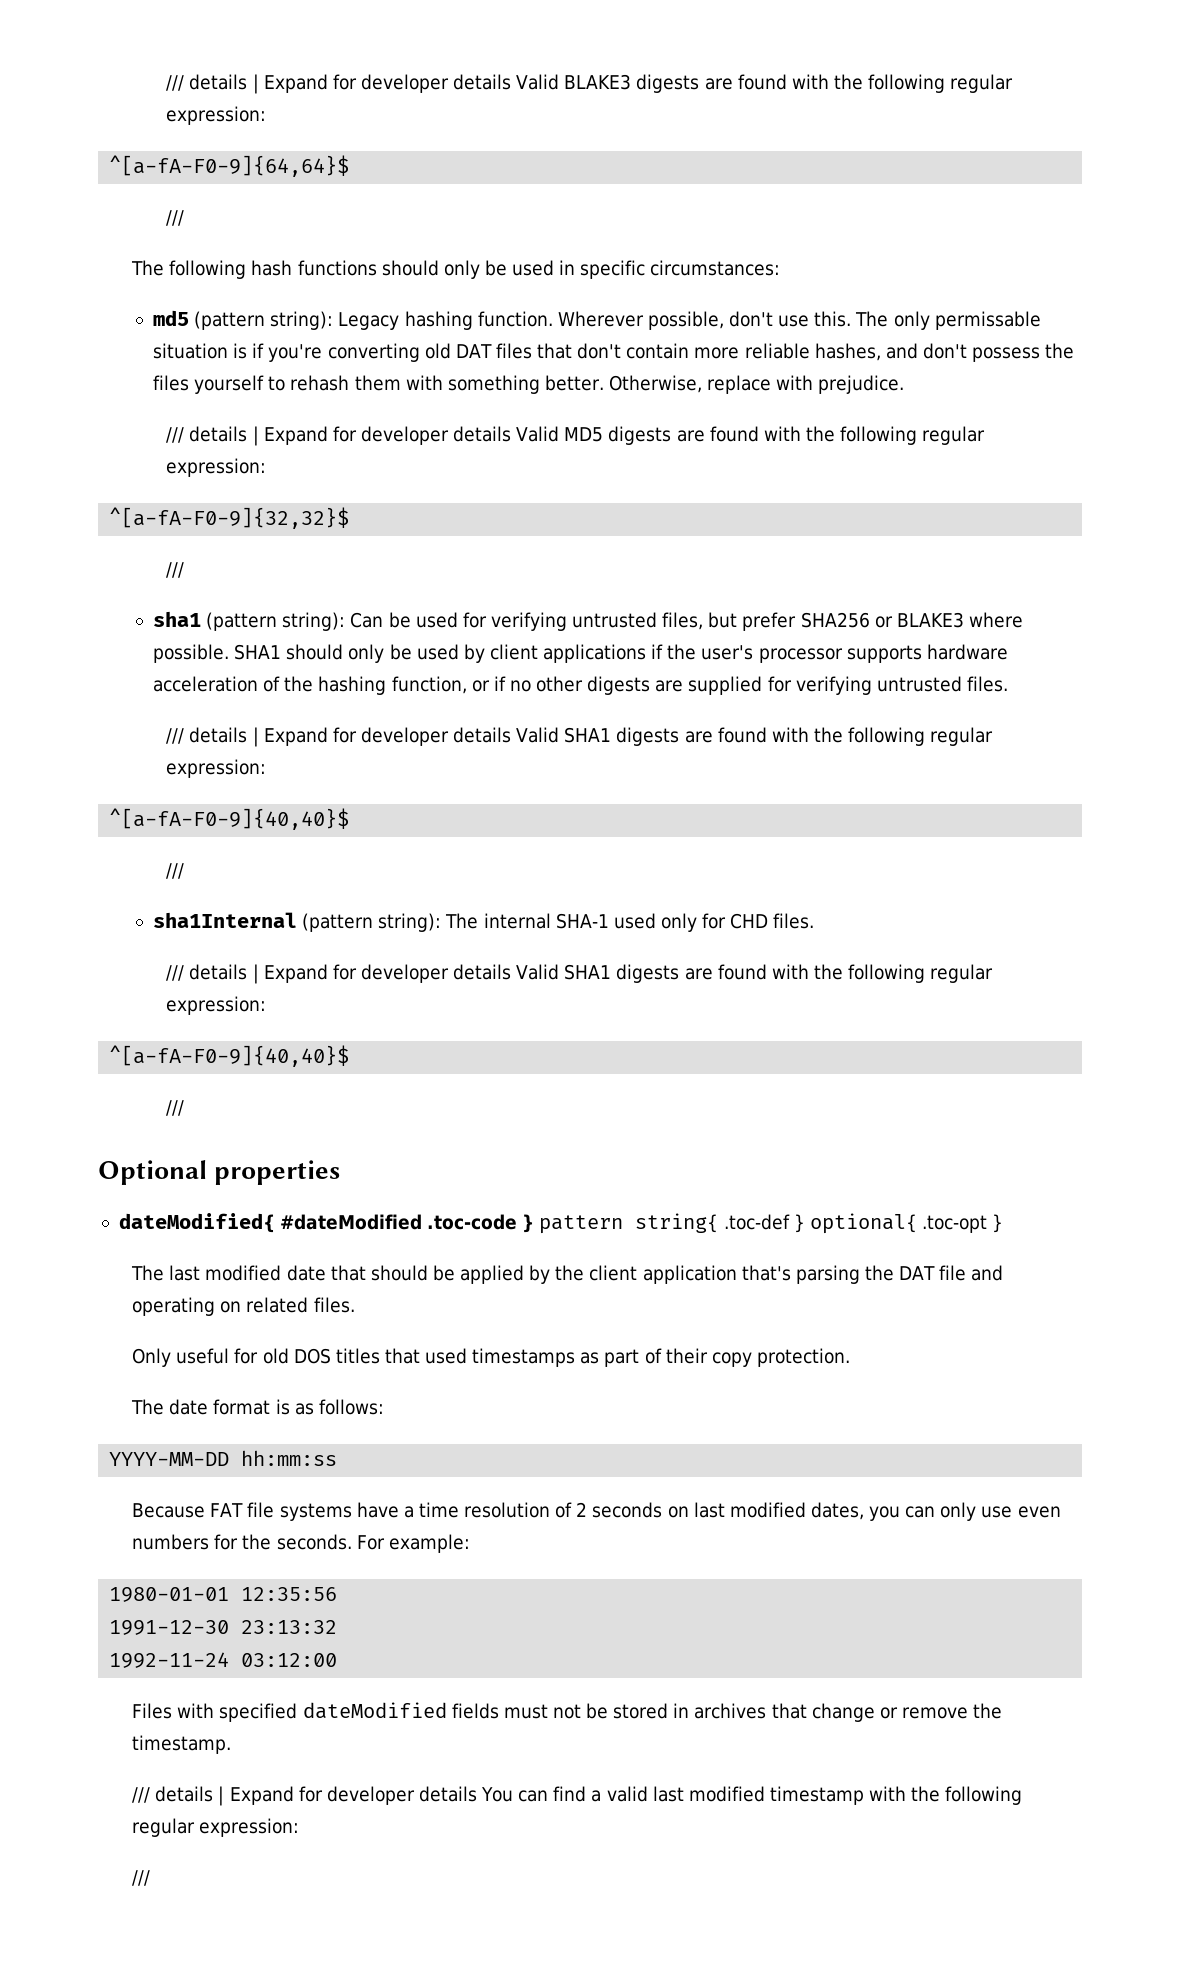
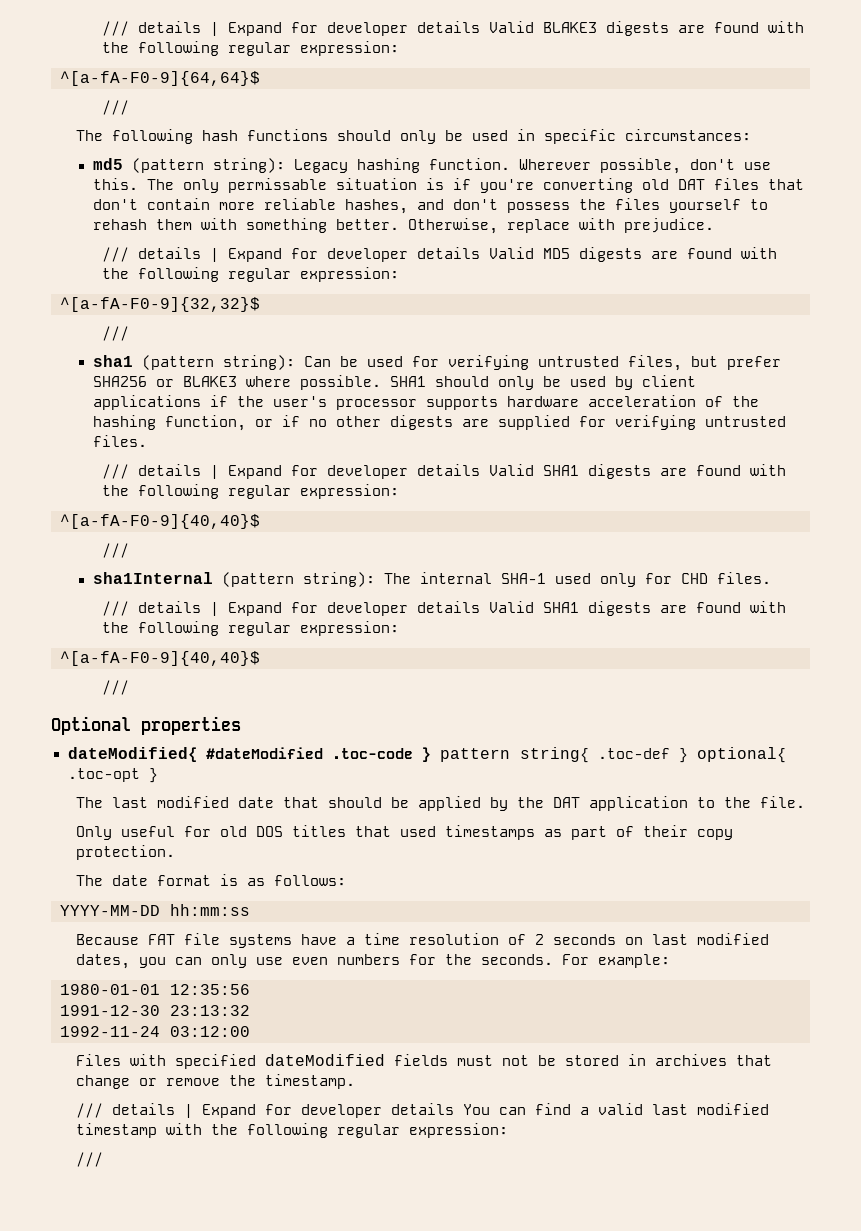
- The last modified date that should be applied by the client application that's parsing the DAT file and operating on related files.
+ The last modified date that should be applied by the DAT application to the file.

